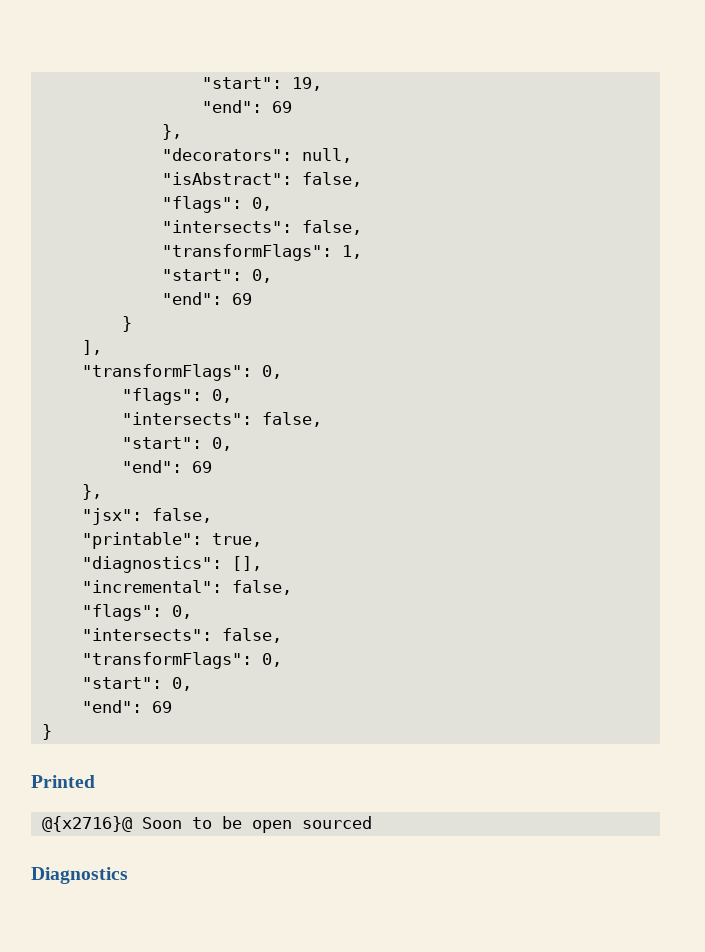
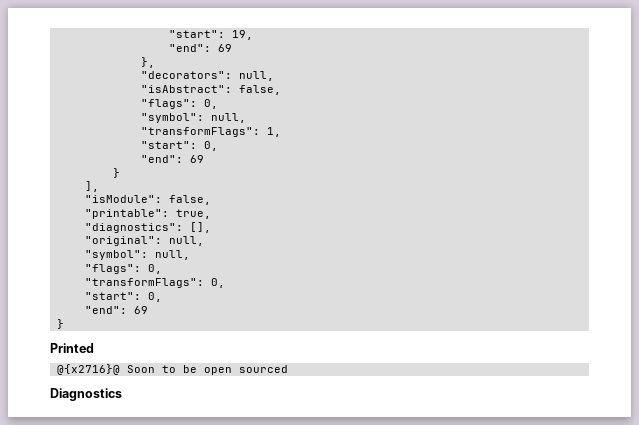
  "isAbstract": false,
  "flags": 0,
- "intersects": false,
+ "symbol": null,
  ],
- "transformFlags": 0,
- "flags": 0,
- "intersects": false,
- "start": 0,
- "end": 69
- },
- "jsx": false,
+ "isModule": false,
- "incremental": false,
+ "original": null,
+ "symbol": null,
  "flags": 0,
- "intersects": false,

